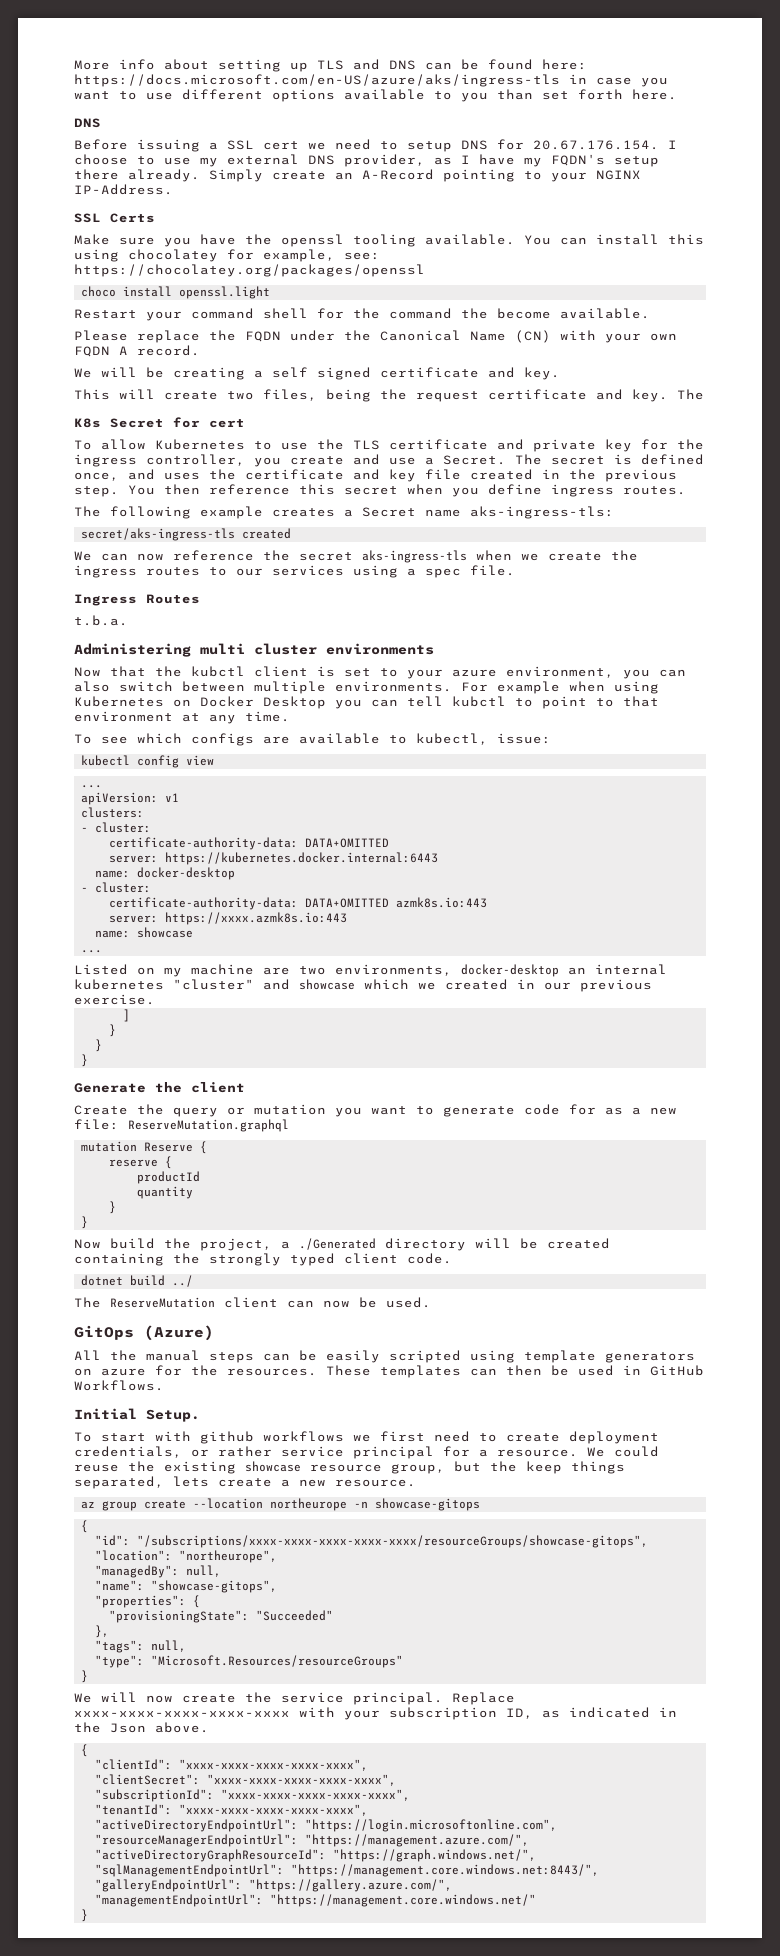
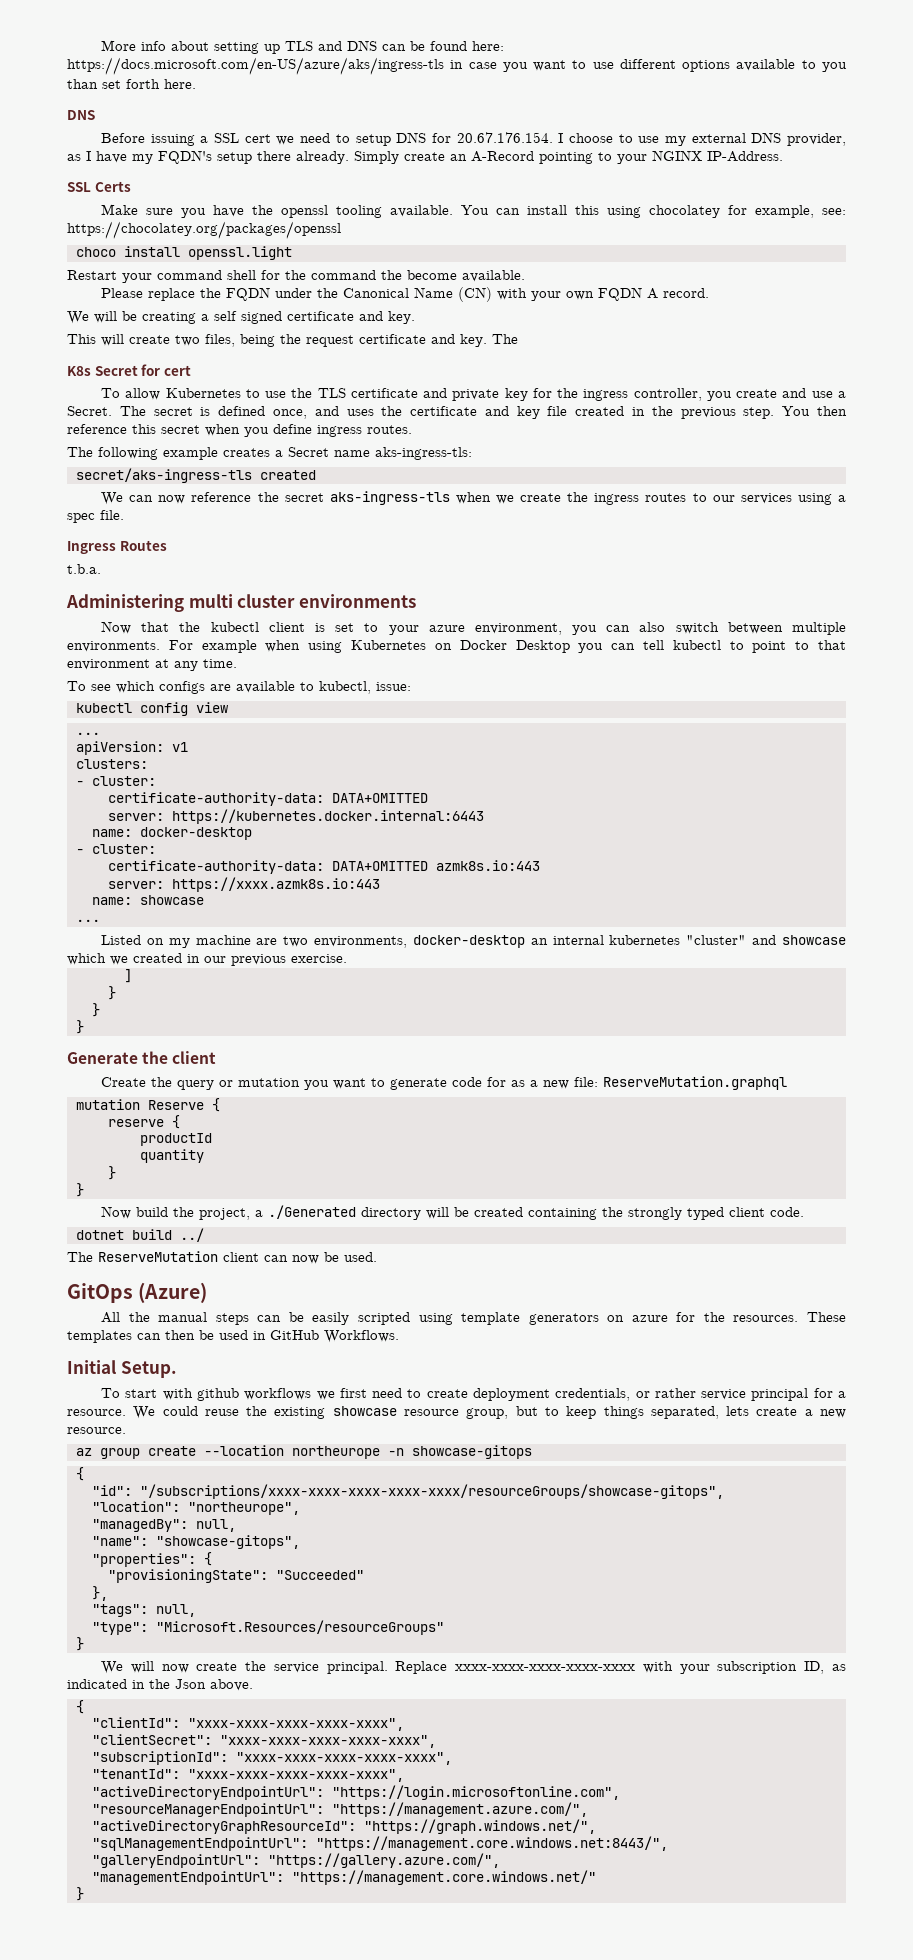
- Now that the kubctl client is set to your azure environment, you can also switch between multiple environments.
+ Now that the kubectl client is set to your azure environment, you can also switch between multiple environments.
- For example when using Kubernetes on Docker Desktop you can tell kubctl to point to that environment at any time.
+ For example when using Kubernetes on Docker Desktop you can tell kubectl to point to that environment at any time.
- We could reuse the existing showcase resource group, but the keep things separated, lets create a new resource.
+ We could reuse the existing showcase resource group, but to keep things separated, lets create a new resource.

